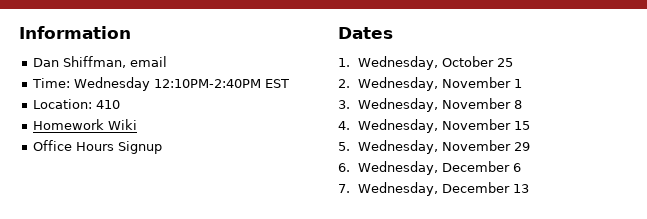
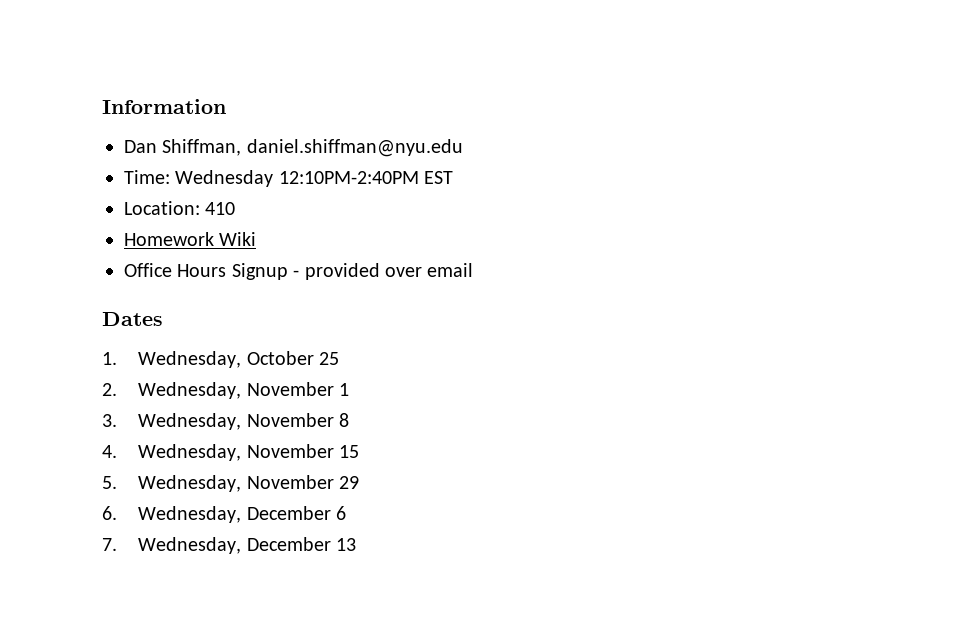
- Dan Shiffman, email
+ Dan Shiffman, daniel.shiffman@nyu.edu
- Office Hours Signup
+ Office Hours Signup - provided over email

